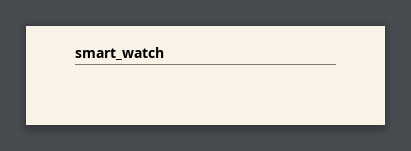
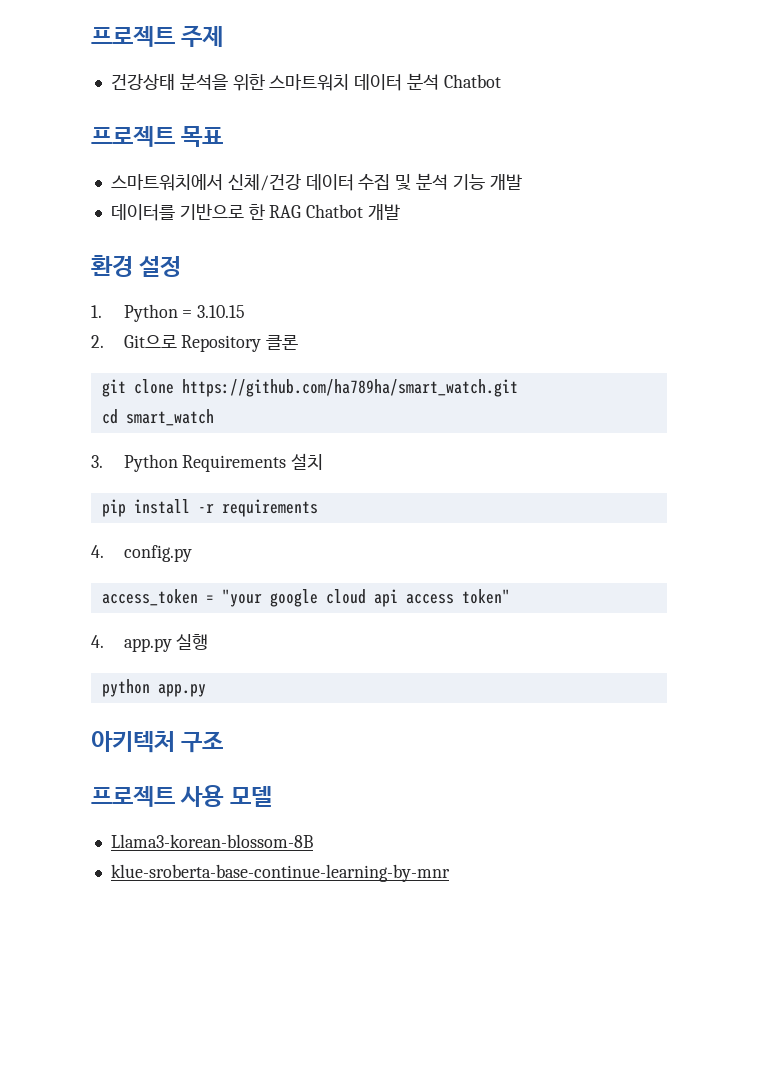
- smart_watch
+ 프로젝트 주제
+ 건강상태 분석을 위한 스마트워치 데이터 분석 Chatbot
+ 프로젝트 목표
+ 스마트워치에서 신체/건강 데이터 수집 및 분석 기능 개발
+ 데이터를 기반으로 한 RAG Chatbot 개발
+ 환경 설정
+ 1. Python = 3.10.15
+ 2. Git으로 Repository 클론
+ git clone https://github.com/ha789ha/smart_watch.git
+ cd smart_watch
+ 3. Python Requirements 설치
+ pip install -r requirements
+ 4. config.py
+ access_token = "your google cloud api access token"
+ 4. app.py 실행
+ python app.py
+ 아키텍처 구조
+ 프로젝트 사용 모델
+ Llama3-korean-blossom-8B
+ klue-sroberta-base-continue-learning-by-mnr

